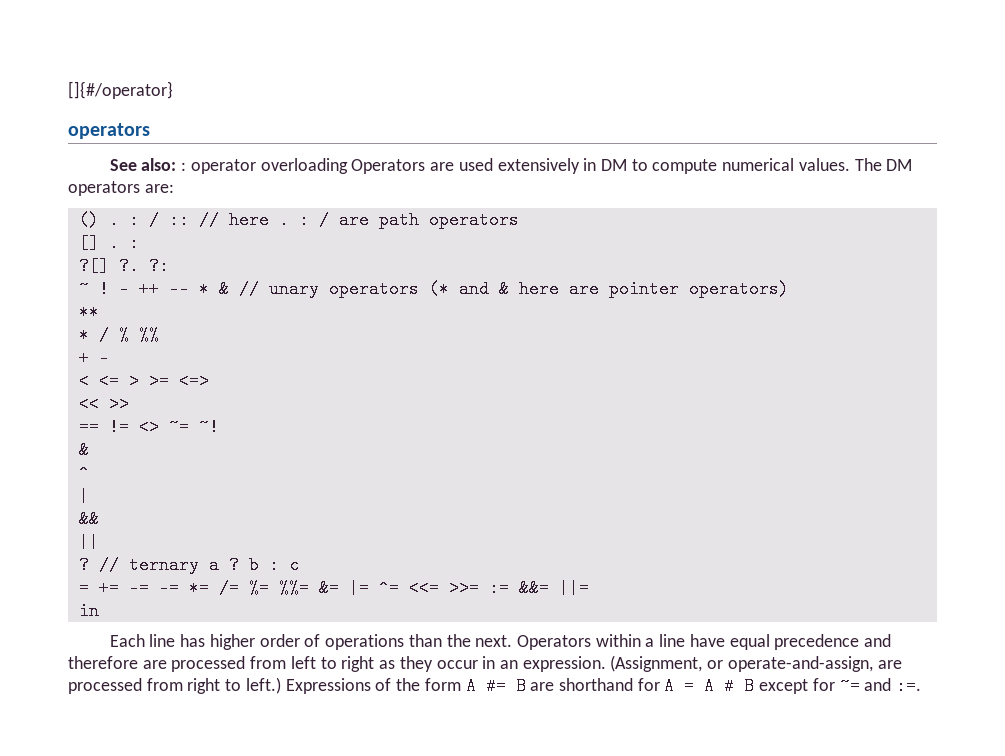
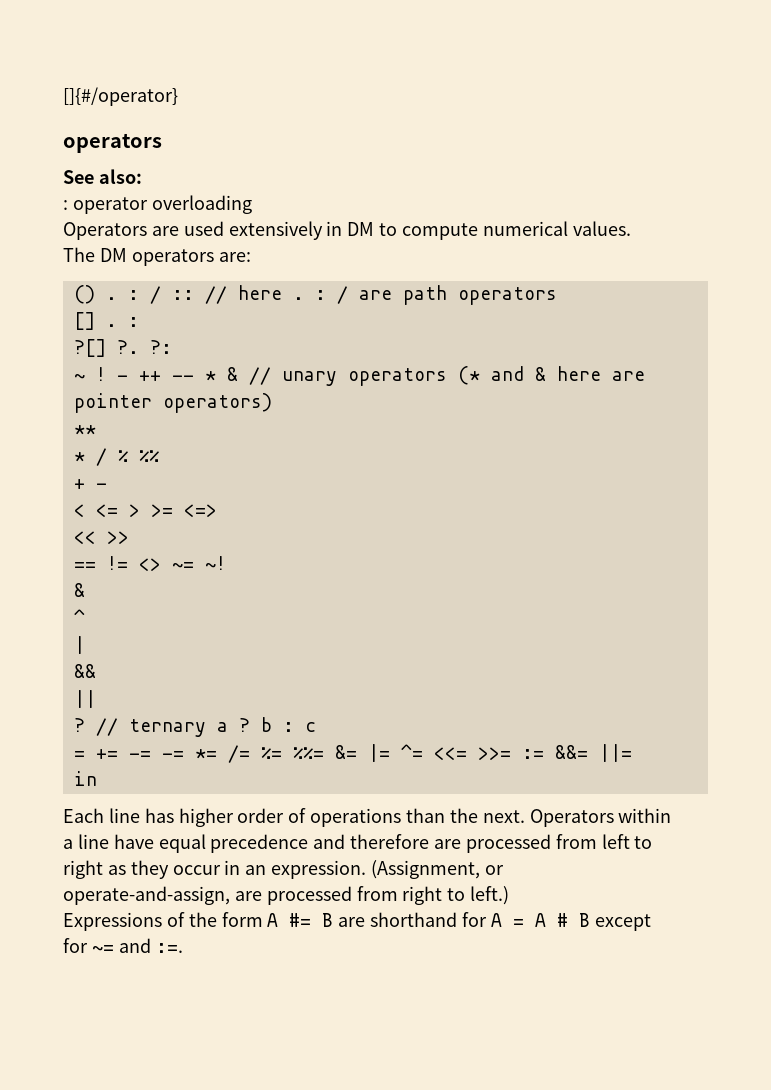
- See also: : operator overloading Operators are used extensively in DM to compute numerical values. The DM operators are:
+ See also:
+ : operator overloading
+ Operators are used extensively in DM to compute numerical values.
+ The DM operators are:
- Operators within a line have equal precedence and therefore are processed from left to right as they occur in an expression.
+ Operators within
+ a line have equal precedence and therefore are processed from left to
+ right as they occur in an expression.
- (Assignment, or operate-and-assign, are processed from right to left.) Expressions of the form A #= B are shorthand for A = A # B except for ~= and :=.
+ (Assignment, or
+ operate-and-assign, are processed from right to left.)
+ Expressions of the form A #= B are shorthand for A = A # B except
+ for ~= and :=.

